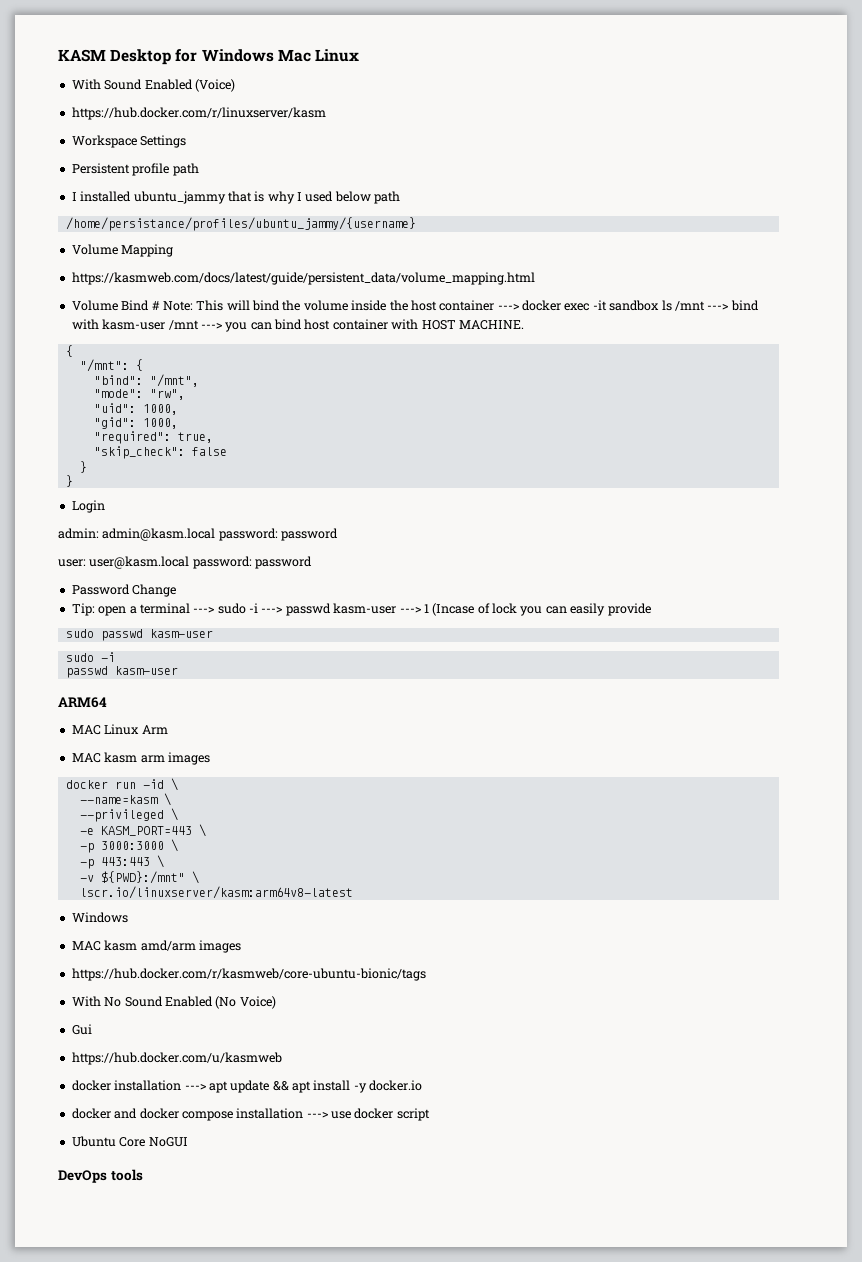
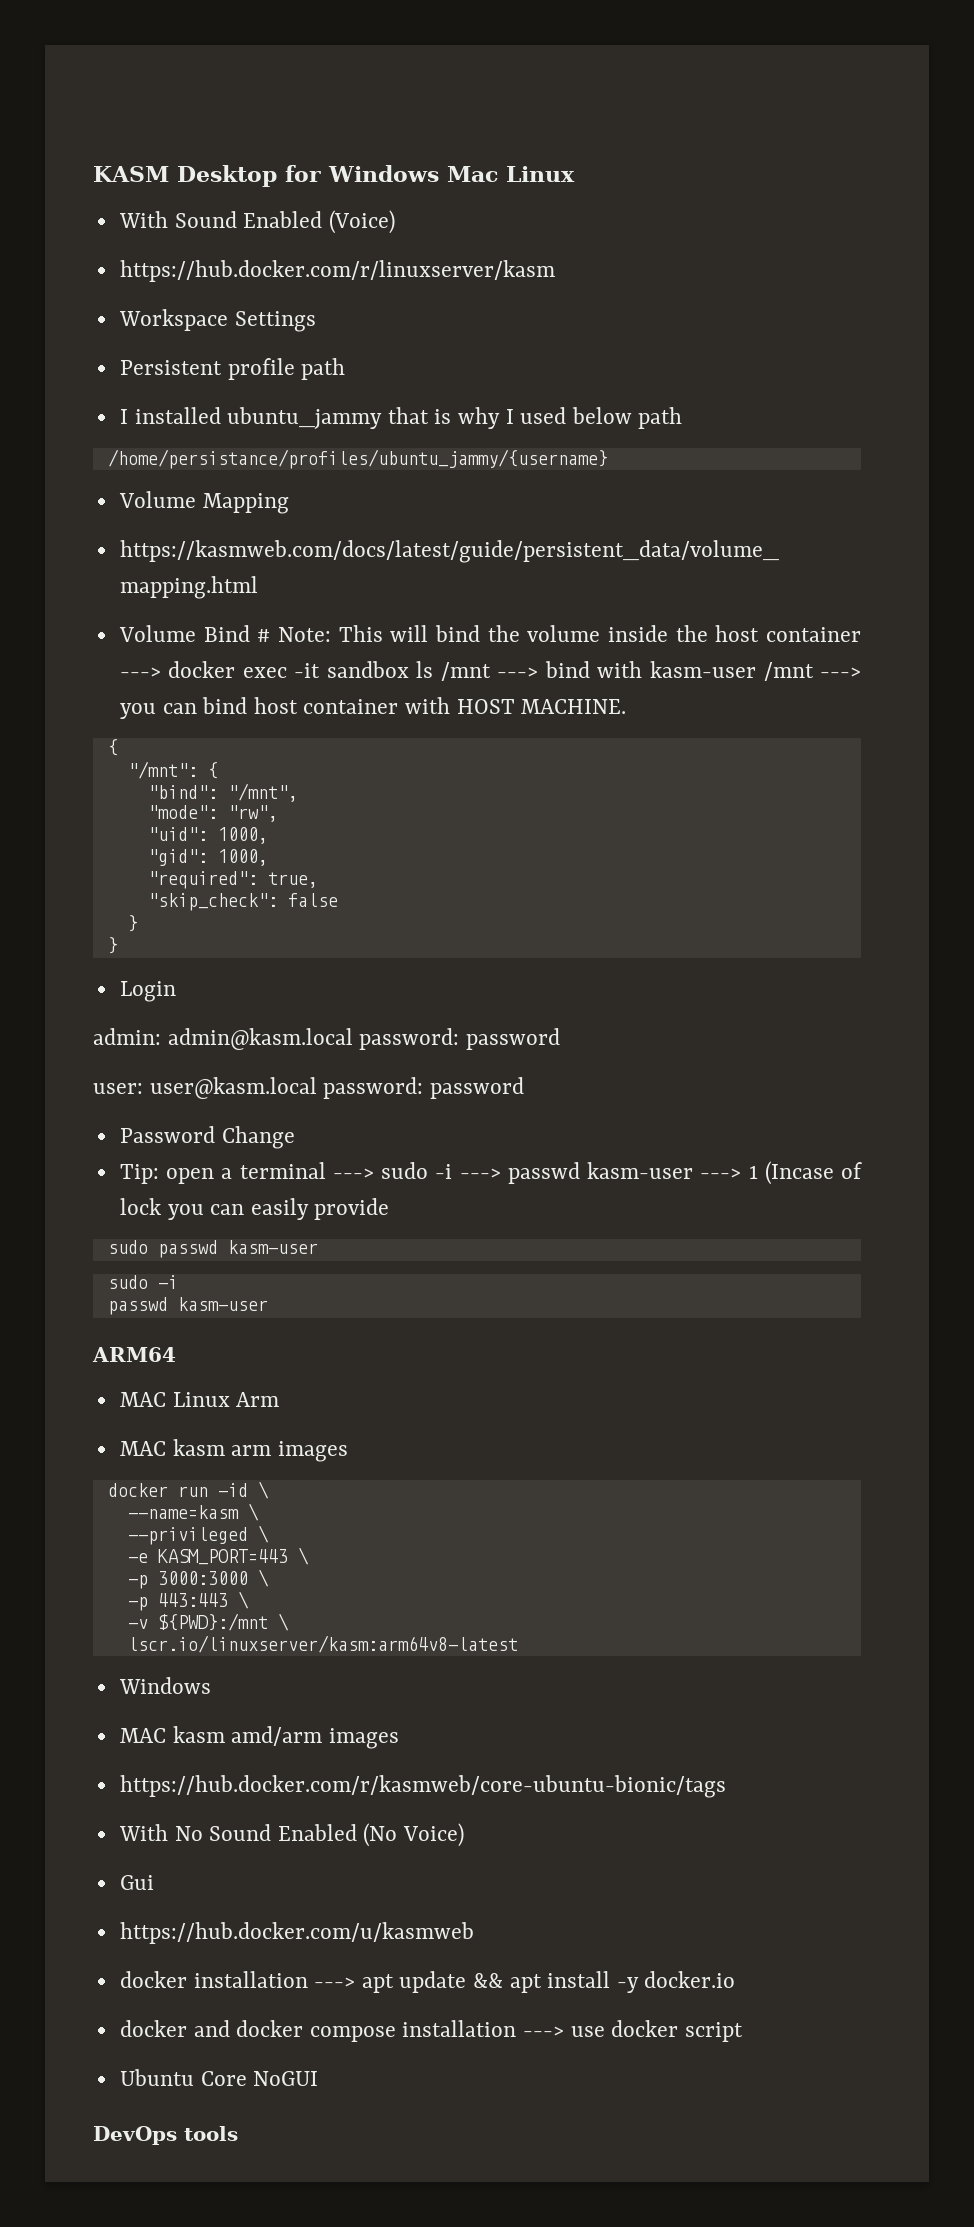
- -v ${PWD}:/mnt" \
+ -v ${PWD}:/mnt \

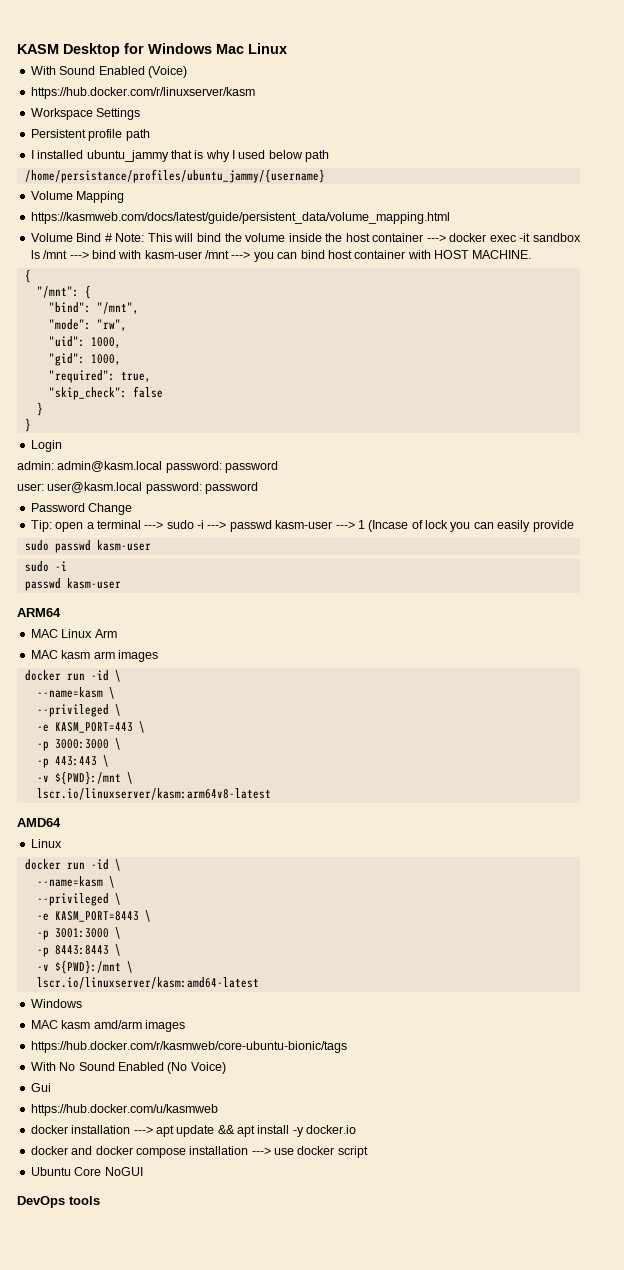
+ AMD64
+ Linux
+ docker run -id \
+ --name=kasm \
+ --privileged \
+ -e KASM_PORT=8443 \
+ -p 3001:3000 \
+ -p 8443:8443 \
+ -v ${PWD}:/mnt \
+ lscr.io/linuxserver/kasm:amd64-latest

